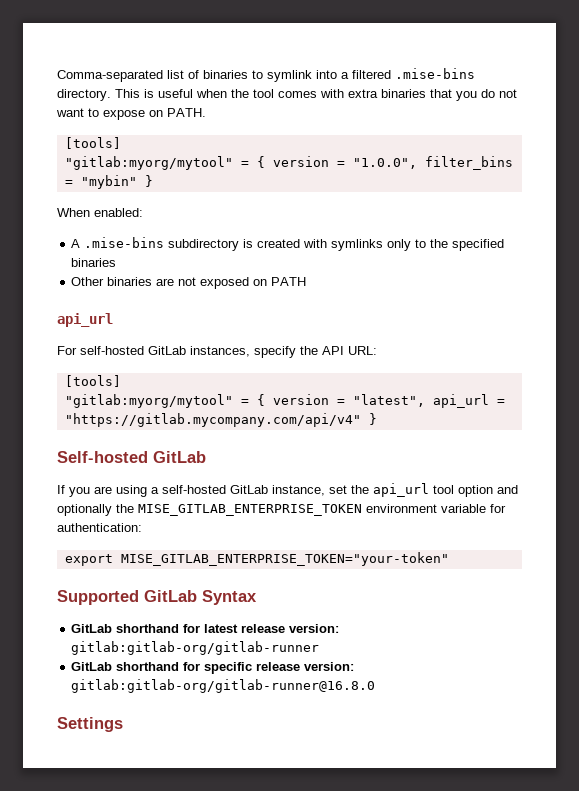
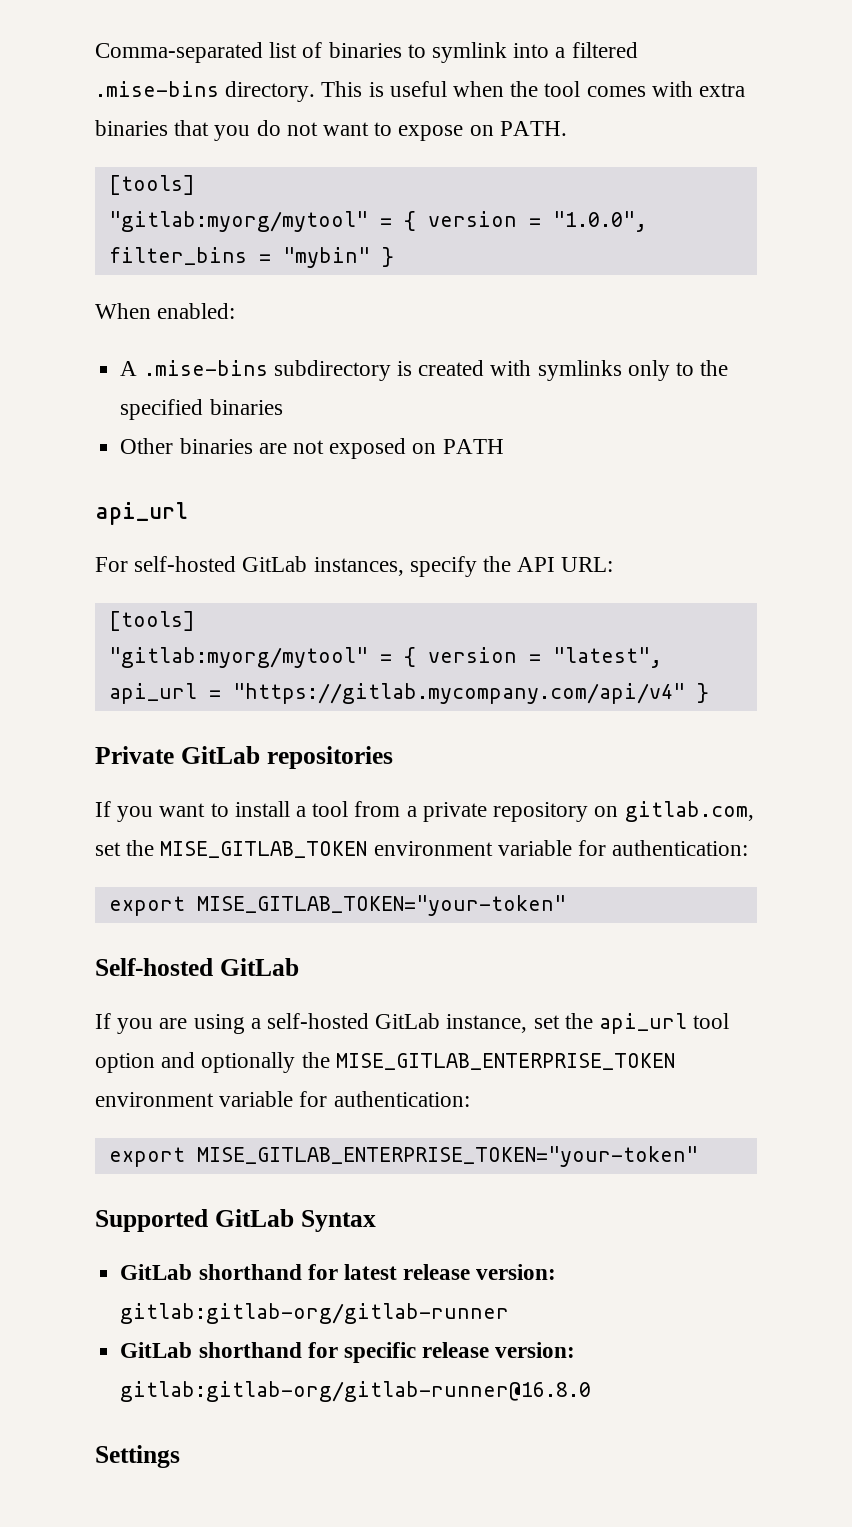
+ Private GitLab repositories
+ If you want to install a tool from a private repository on gitlab.com, set the MISE_GITLAB_TOKEN environment variable for authentication:
+ export MISE_GITLAB_TOKEN="your-token"

